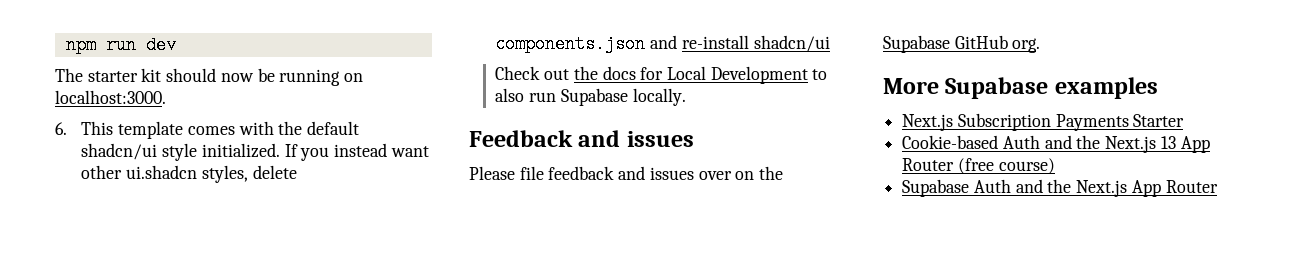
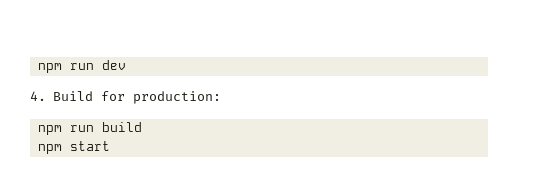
- The starter kit should now be running on localhost:3000.
- 6. This template comes with the default shadcn/ui style initialized. If you instead want other ui.shadcn styles, delete components.json and re-install shadcn/ui
- Check out the docs for Local Development to also run Supabase locally.
- Feedback and issues
- Please file feedback and issues over on the Supabase GitHub org.
- More Supabase examples
- Next.js Subscription Payments Starter
- Cookie-based Auth and the Next.js 13 App Router (free course)
- Supabase Auth and the Next.js App Router
+ 4. Build for production:
+ npm run build
+ npm start

